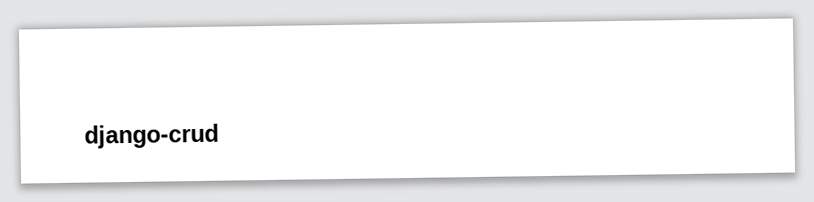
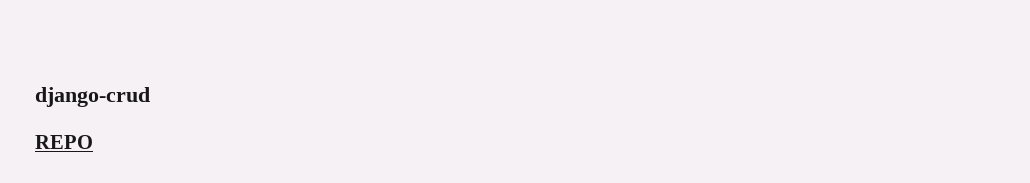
+ REPO

